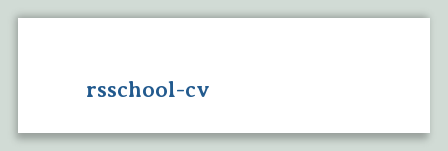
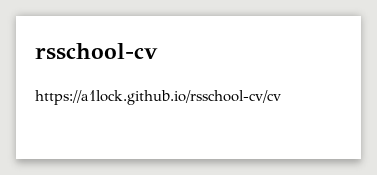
+ https://a1lock.github.io/rsschool-cv/cv

